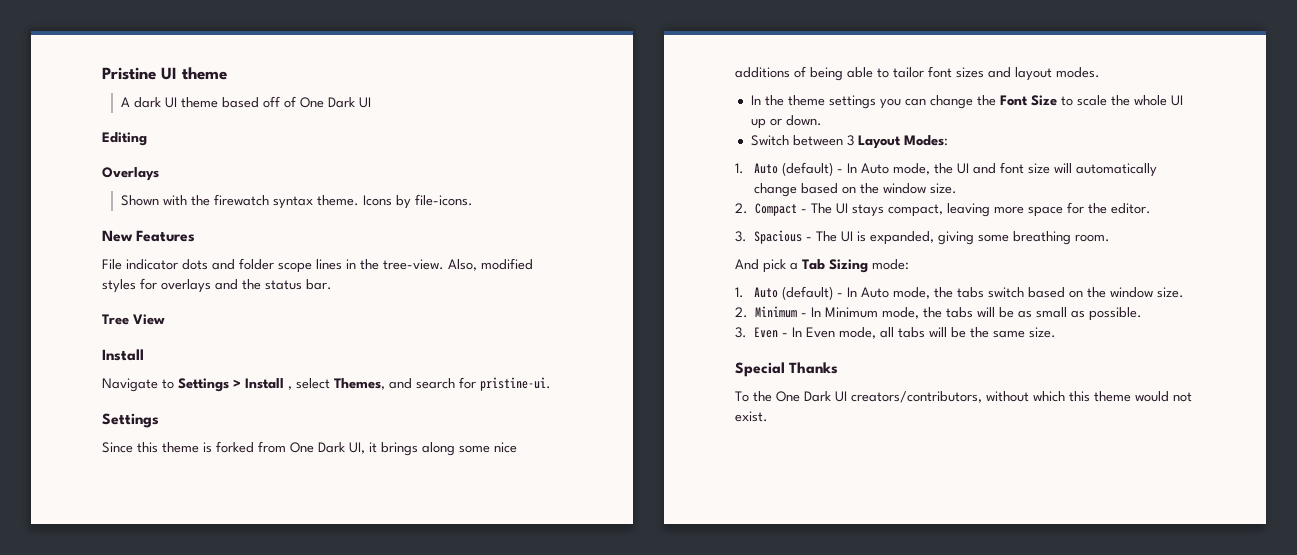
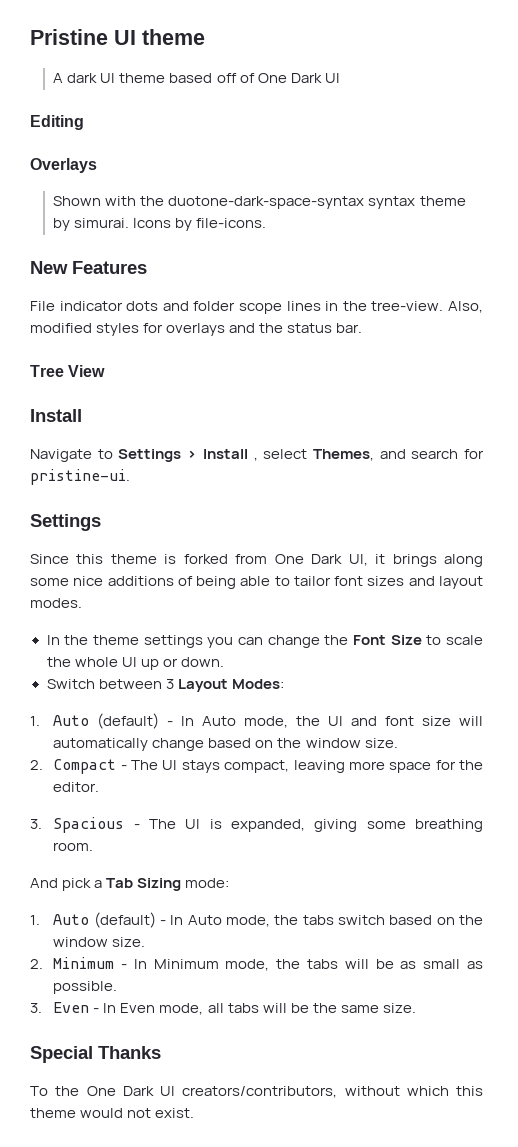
- Shown with the firewatch syntax theme.
+ Shown with the duotone-dark-space-syntax syntax theme by simurai.

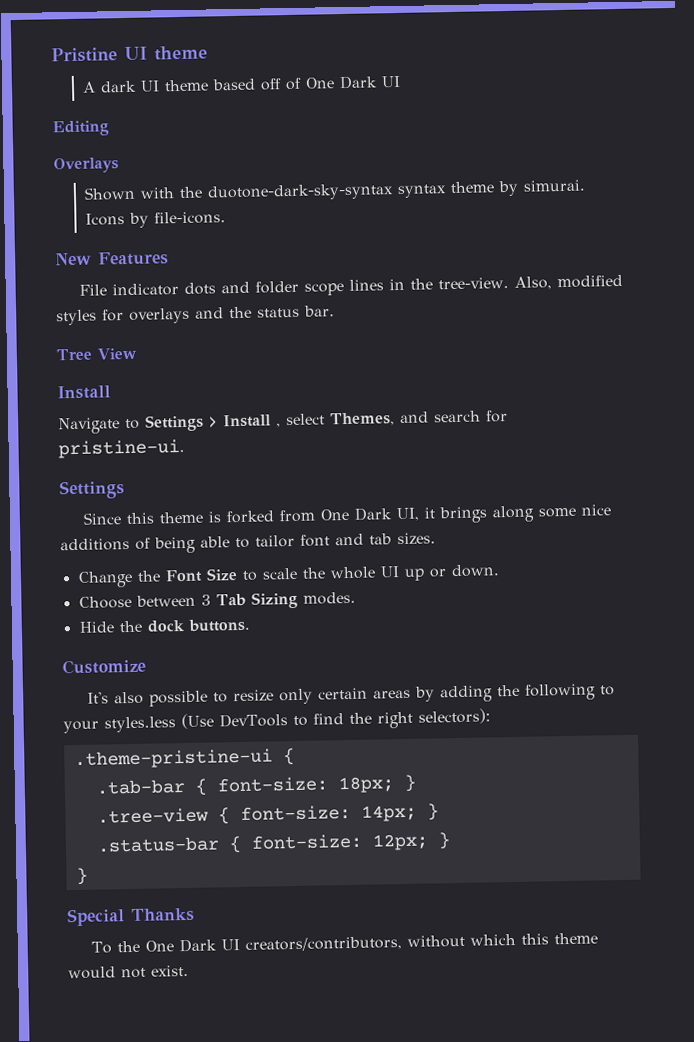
- Shown with the duotone-dark-space-syntax syntax theme by simurai.
+ Shown with the duotone-dark-sky-syntax syntax theme by simurai.
- Since this theme is forked from One Dark UI, it brings along some nice additions of being able to tailor font sizes and layout modes.
- In the theme settings you can change the Font Size to scale the whole UI up or down.
+ Since this theme is forked from One Dark UI, it brings along some nice additions of being able to tailor font and tab sizes.
+ Change the Font Size to scale the whole UI up or down.
- Switch between 3 Layout Modes:
- 1. Auto (default) - In Auto mode, the UI and font size will automatically change based on the window size.
- 2. Compact - The UI stays compact, leaving more space for the editor.
- 3. Spacious - The UI is expanded, giving some breathing room.
- And pick a Tab Sizing mode:
- 1. Auto (default) - In Auto mode, the tabs switch based on the window size.
- 2. Minimum - In Minimum mode, the tabs will be as small as possible.
- 3. Even - In Even mode, all tabs will be the same size.
+ Choose between 3 Tab Sizing modes.
+ Hide the dock buttons.
+ Customize
+ It's also possible to resize only certain areas by adding the following to your styles.less (Use DevTools to find the right selectors):
+ .theme-pristine-ui {
+ .tab-bar { font-size: 18px; }
+ .tree-view { font-size: 14px; }
+ .status-bar { font-size: 12px; }
+ }

